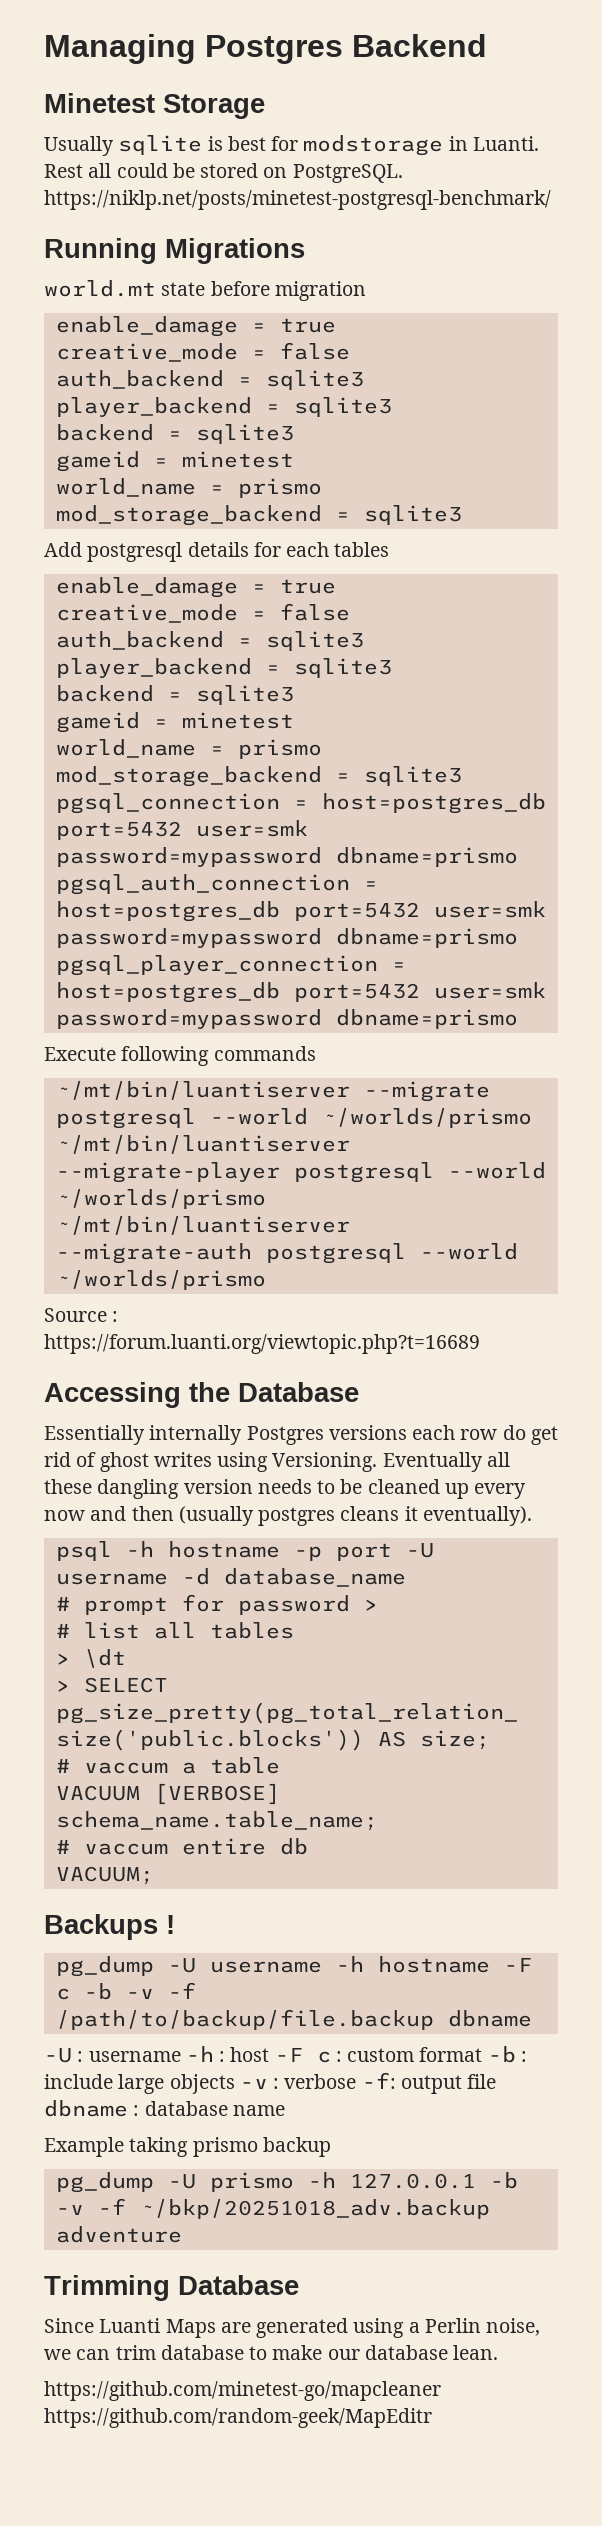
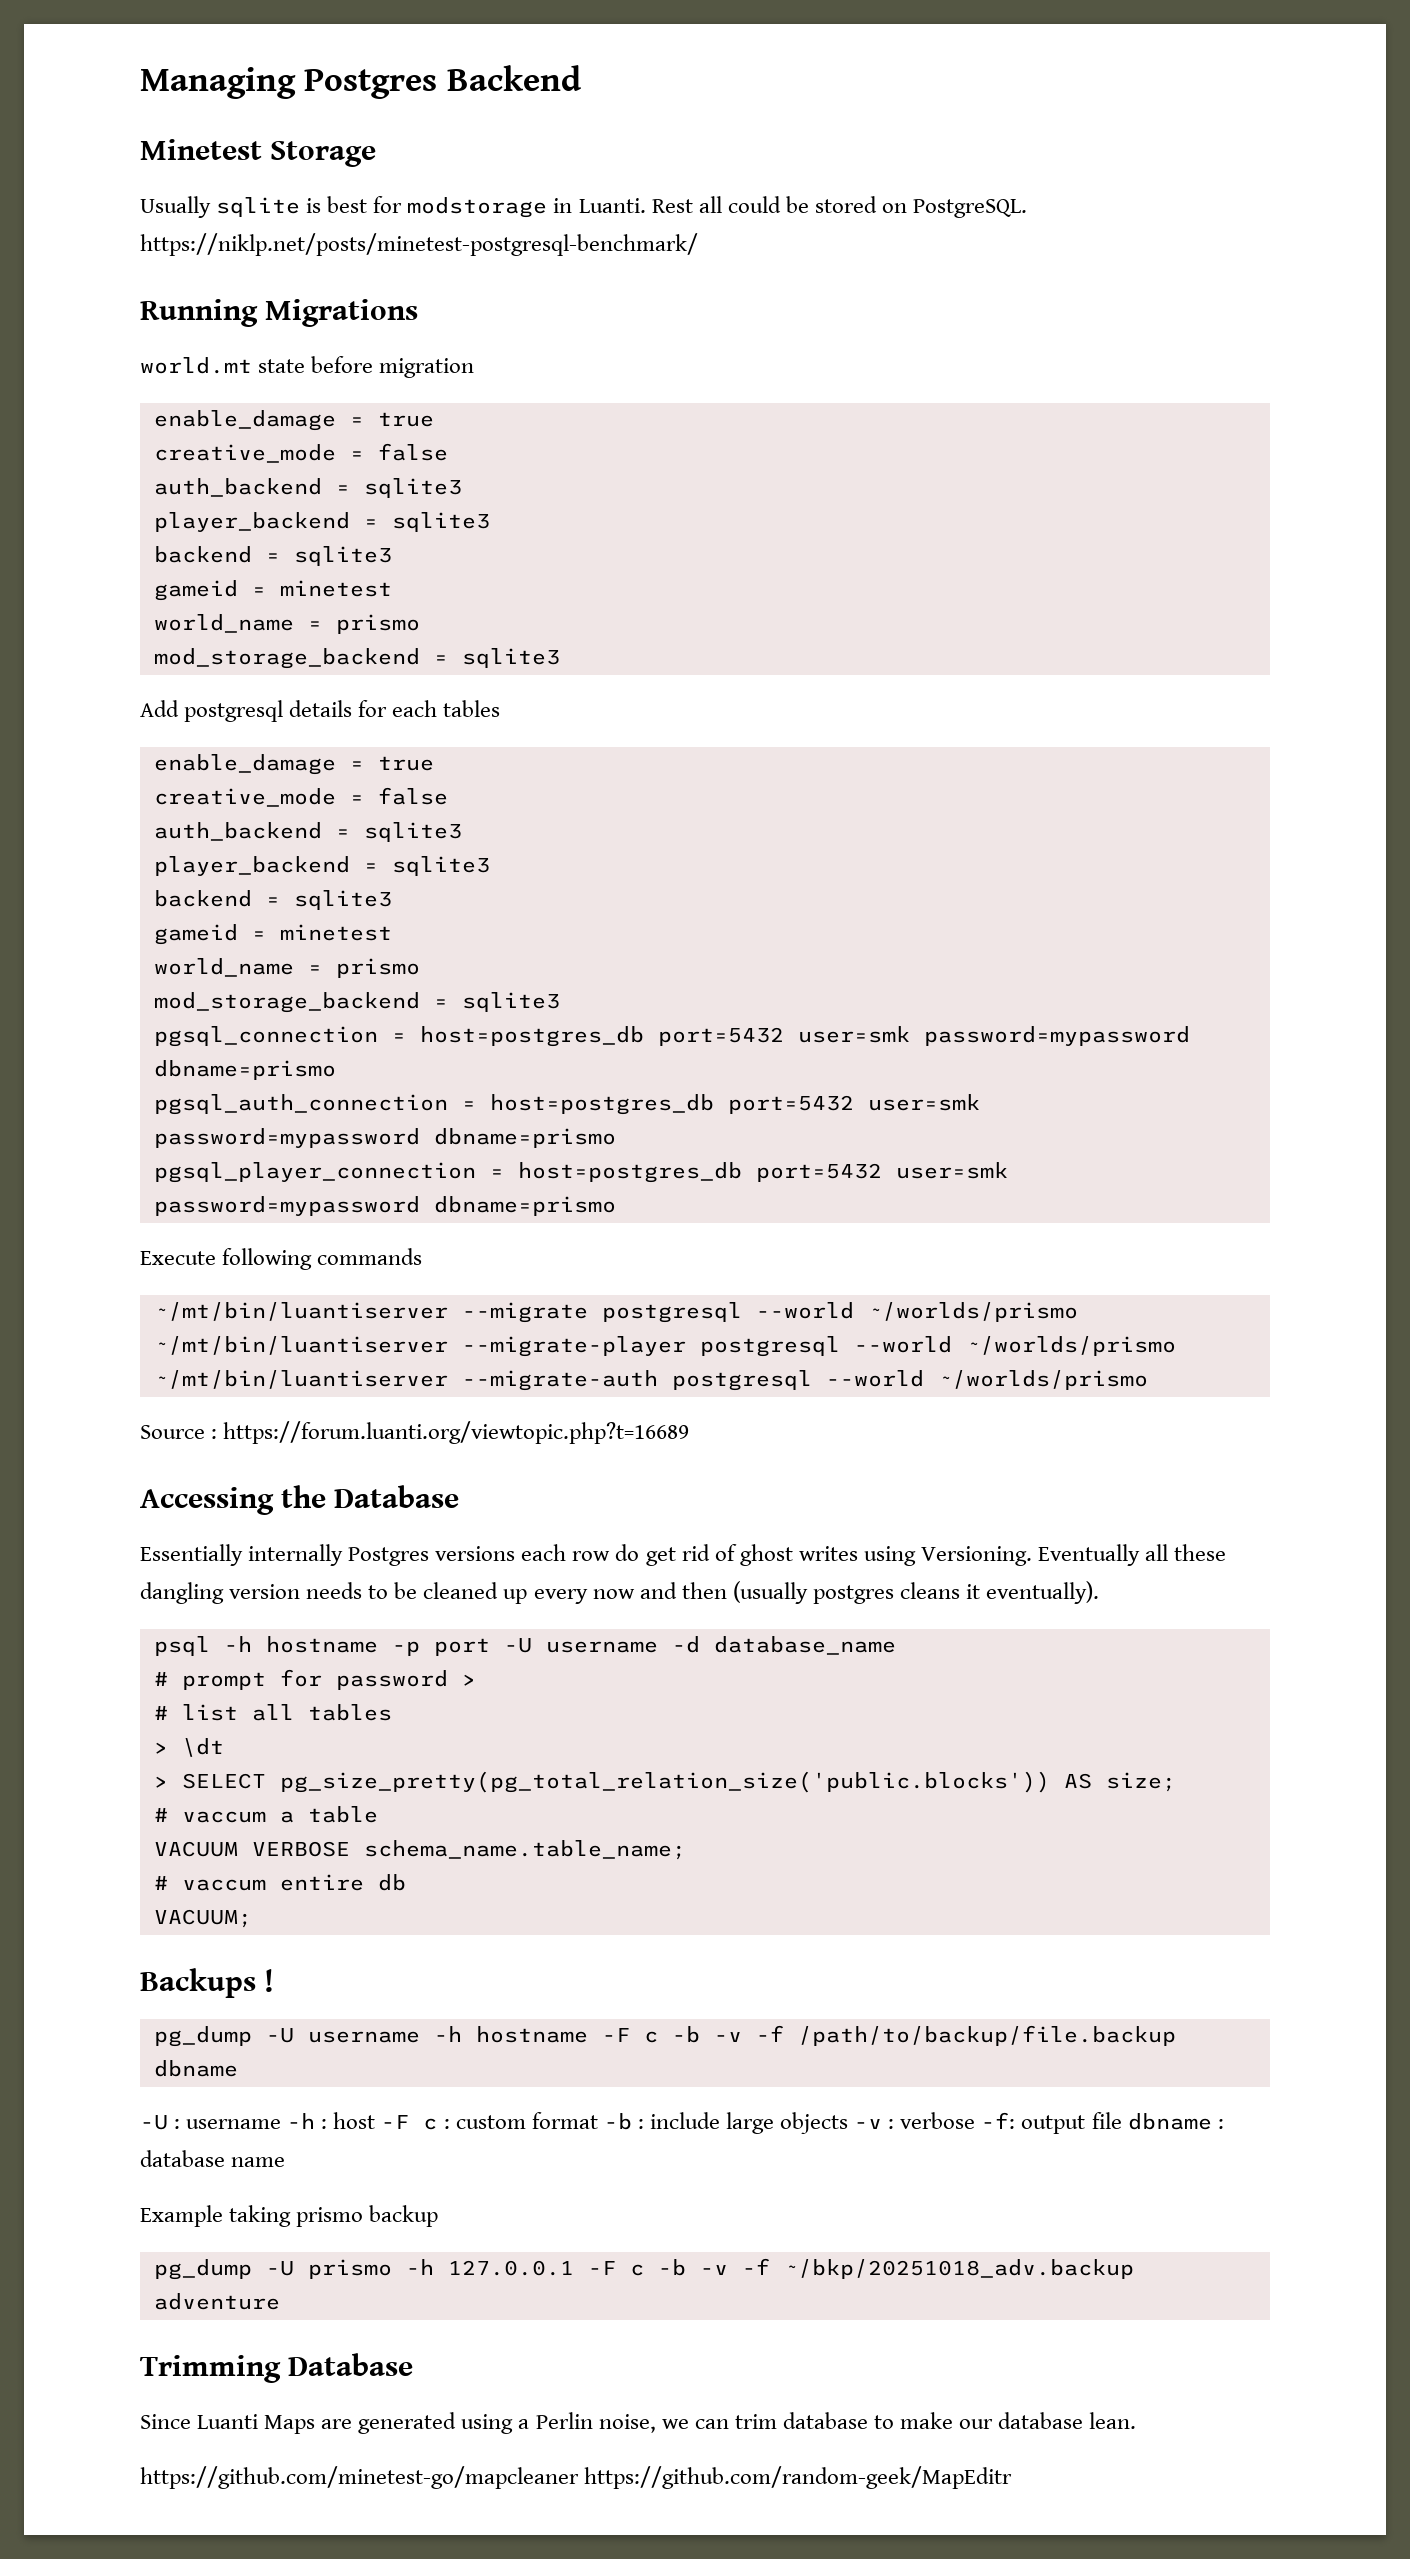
- VACUUM [VERBOSE] schema_name.table_name;
+ VACUUM VERBOSE schema_name.table_name;
- pg_dump -U prismo -h 127.0.0.1 -b -v -f ~/bkp/20251018_adv.backup adventure
+ pg_dump -U prismo -h 127.0.0.1 -F c -b -v -f ~/bkp/20251018_adv.backup adventure

